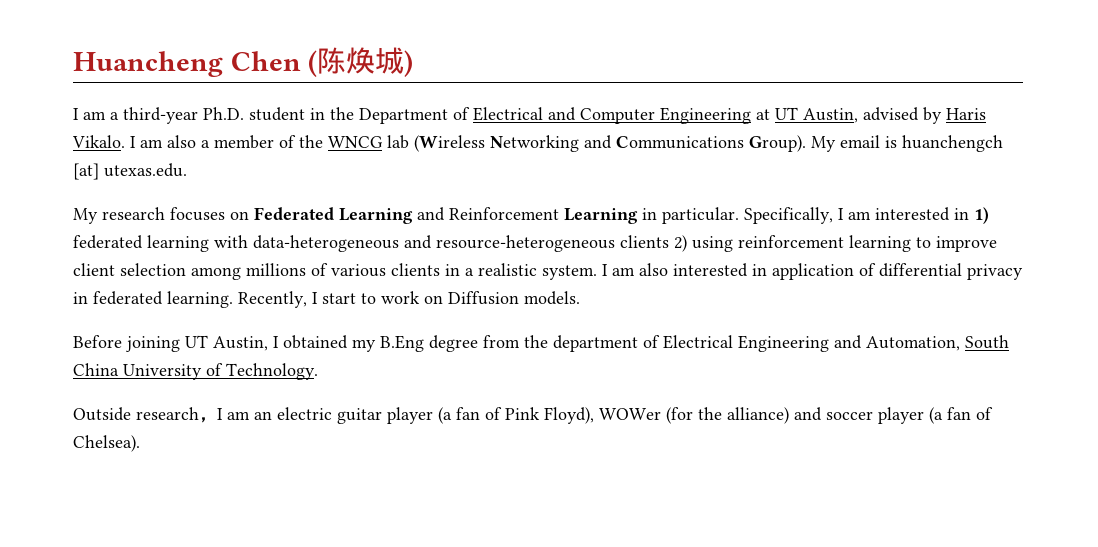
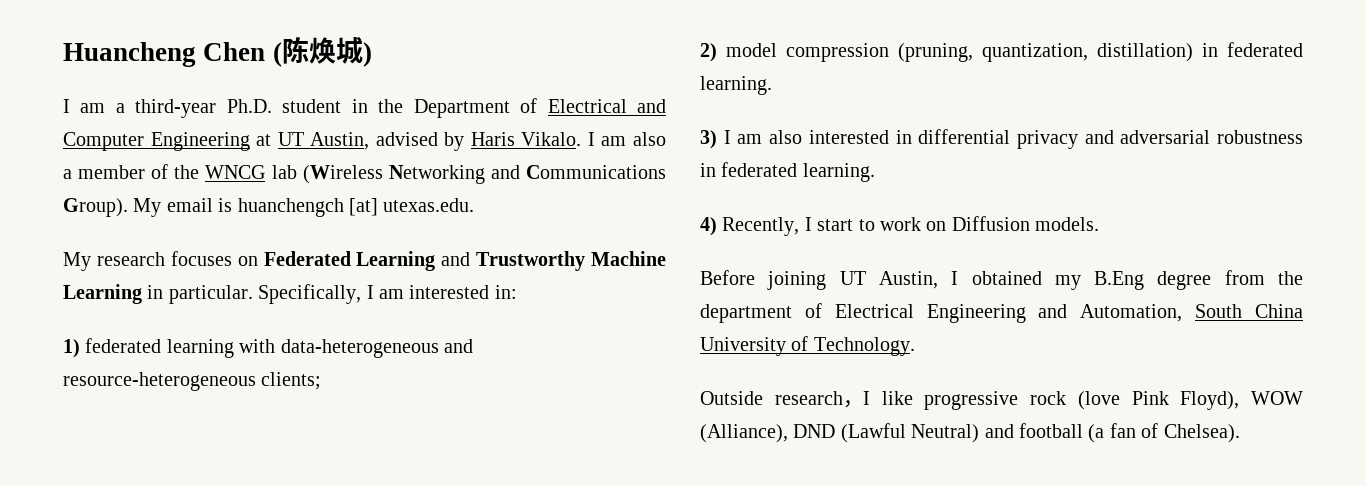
- My research focuses on Federated Learning and Reinforcement Learning in particular.
+ My research focuses on Federated Learning and Trustworthy Machine Learning in particular.
- Specifically, I am interested in 1) federated learning with data-heterogeneous and resource-heterogeneous clients 2) using reinforcement learning to improve client selection among millions of various clients in a realistic system. I am also interested in application of differential privacy in federated learning. Recently, I start to work on Diffusion models.
+ Specifically, I am interested in:
+ 1) federated learning with data-heterogeneous and resource-heterogeneous clients;
+ 2) model compression (pruning, quantization, distillation) in federated learning.
+ 3) I am also interested in differential privacy and adversarial robustness in federated learning.
+ 4) Recently, I start to work on Diffusion models.
- Outside research，I am an electric guitar player (a fan of Pink Floyd), WOWer (for the alliance) and soccer player (a fan of Chelsea).
+ Outside research，I like progressive rock (love Pink Floyd), WOW (Alliance), DND (Lawful Neutral) and football (a fan of Chelsea).

